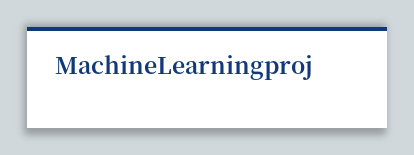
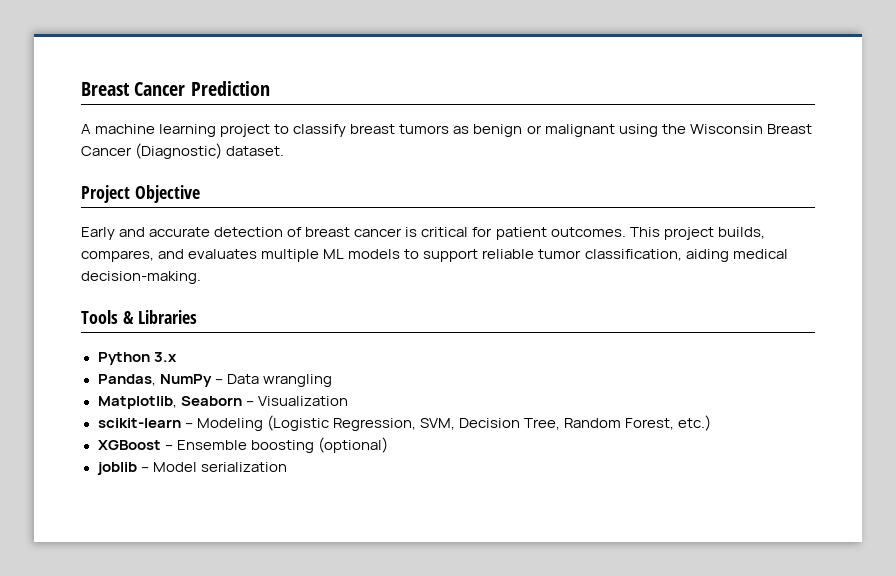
- MachineLearningproj
+ Breast Cancer Prediction
+ A machine learning project to classify breast tumors as benign or malignant using the Wisconsin Breast Cancer (Diagnostic) dataset.
+ Project Objective
+ Early and accurate detection of breast cancer is critical for patient outcomes. This project builds, compares, and evaluates multiple ML models to support reliable tumor classification, aiding medical decision-making.
+ Tools & Libraries
+ Python 3.x
+ Pandas, NumPy – Data wrangling
+ Matplotlib, Seaborn – Visualization
+ scikit-learn – Modeling (Logistic Regression, SVM, Decision Tree, Random Forest, etc.)
+ XGBoost – Ensemble boosting (optional)
+ joblib – Model serialization

